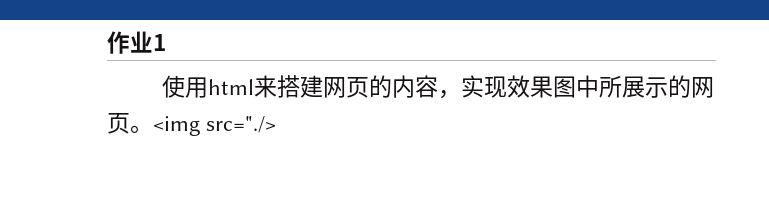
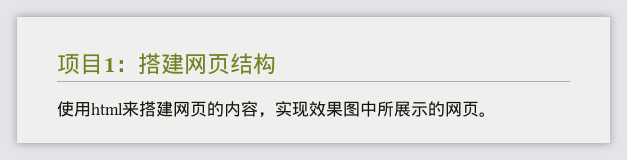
- 作业1
+ 项目1：搭建网页结构
- <img src="./>

